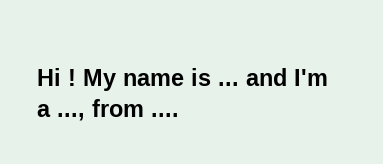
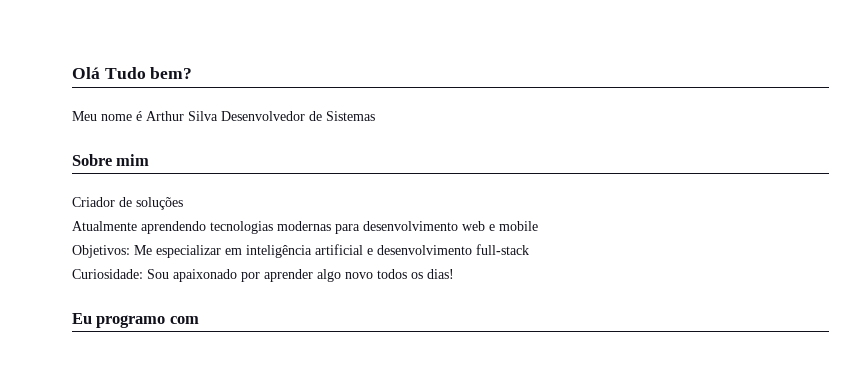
- Hi ! My name is ... and I'm a ..., from ....
+ Olá Tudo bem?
+ Meu nome é Arthur Silva Desenvolvedor de Sistemas
+ Sobre mim
+ Criador de soluções
+ Atualmente aprendendo tecnologias modernas para desenvolvimento web e mobile
+ Objetivos: Me especializar em inteligência artificial e desenvolvimento full-stack
+ Curiosidade: Sou apaixonado por aprender algo novo todos os dias!
+ Eu programo com

